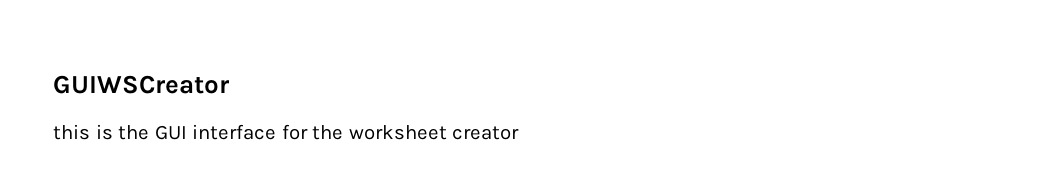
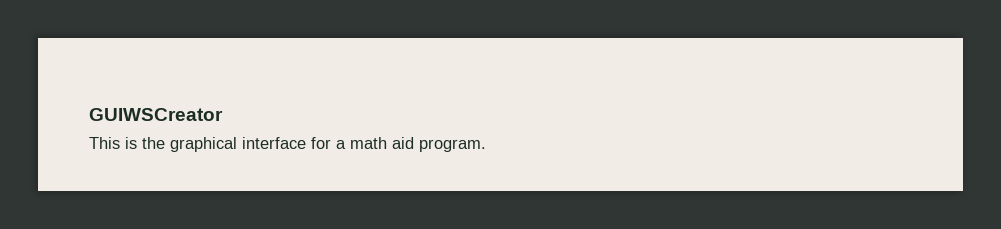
- this is the GUI interface for the worksheet creator
+ This is the graphical interface for a math aid program.

